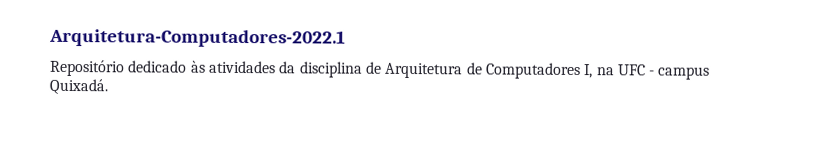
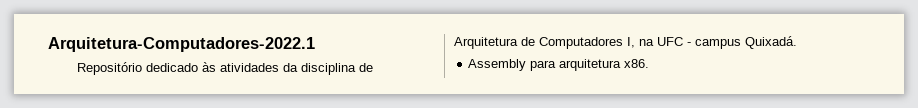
+ Assembly para arquitetura x86.

